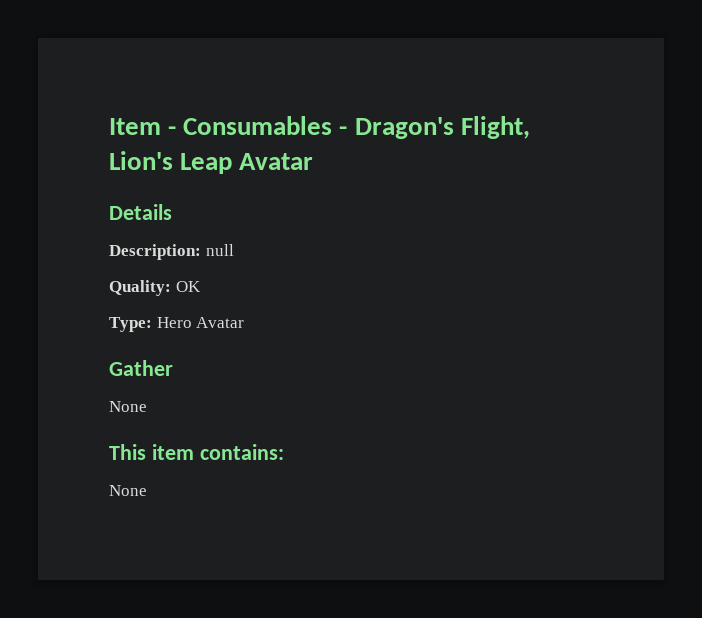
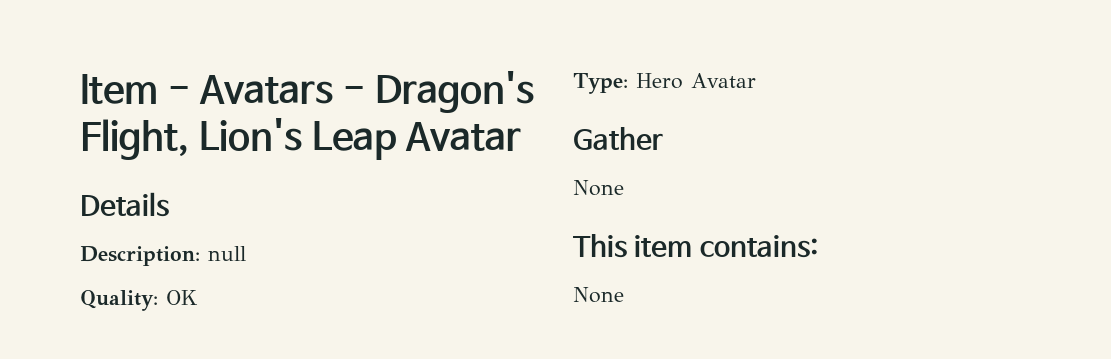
- Item - Consumables - Dragon's Flight, Lion's Leap Avatar
+ Item - Avatars - Dragon's Flight, Lion's Leap Avatar

